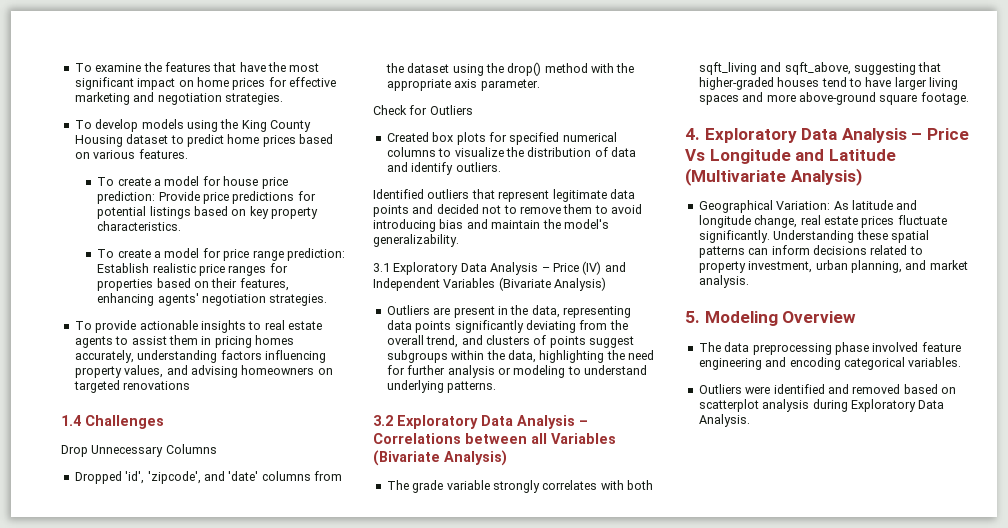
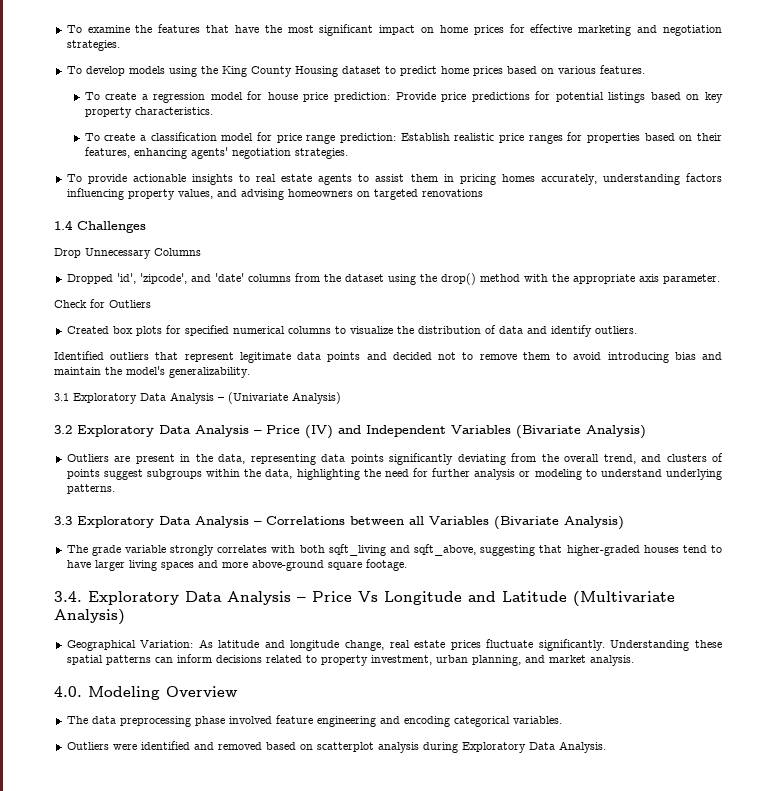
- To create a model for house price prediction: Provide price predictions for potential listings based on key property characteristics.
+ To create a regression model for house price prediction: Provide price predictions for potential listings based on key property characteristics.
- To create a model for price range prediction: Establish realistic price ranges for properties based on their features, enhancing agents' negotiation strategies.
+ To create a classification model for price range prediction: Establish realistic price ranges for properties based on their features, enhancing agents' negotiation strategies.
- 3.1 Exploratory Data Analysis – Price (IV) and Independent Variables (Bivariate Analysis)
+ 3.1 Exploratory Data Analysis – (Univariate Analysis)
+ 3.2 Exploratory Data Analysis – Price (IV) and Independent Variables (Bivariate Analysis)
- 3.2 Exploratory Data Analysis – Correlations between all Variables (Bivariate Analysis)
+ 3.3 Exploratory Data Analysis – Correlations between all Variables (Bivariate Analysis)
- 4. Exploratory Data Analysis – Price Vs Longitude and Latitude (Multivariate Analysis)
+ 3.4. Exploratory Data Analysis – Price Vs Longitude and Latitude (Multivariate Analysis)
- 5. Modeling Overview
+ 4.0. Modeling Overview

